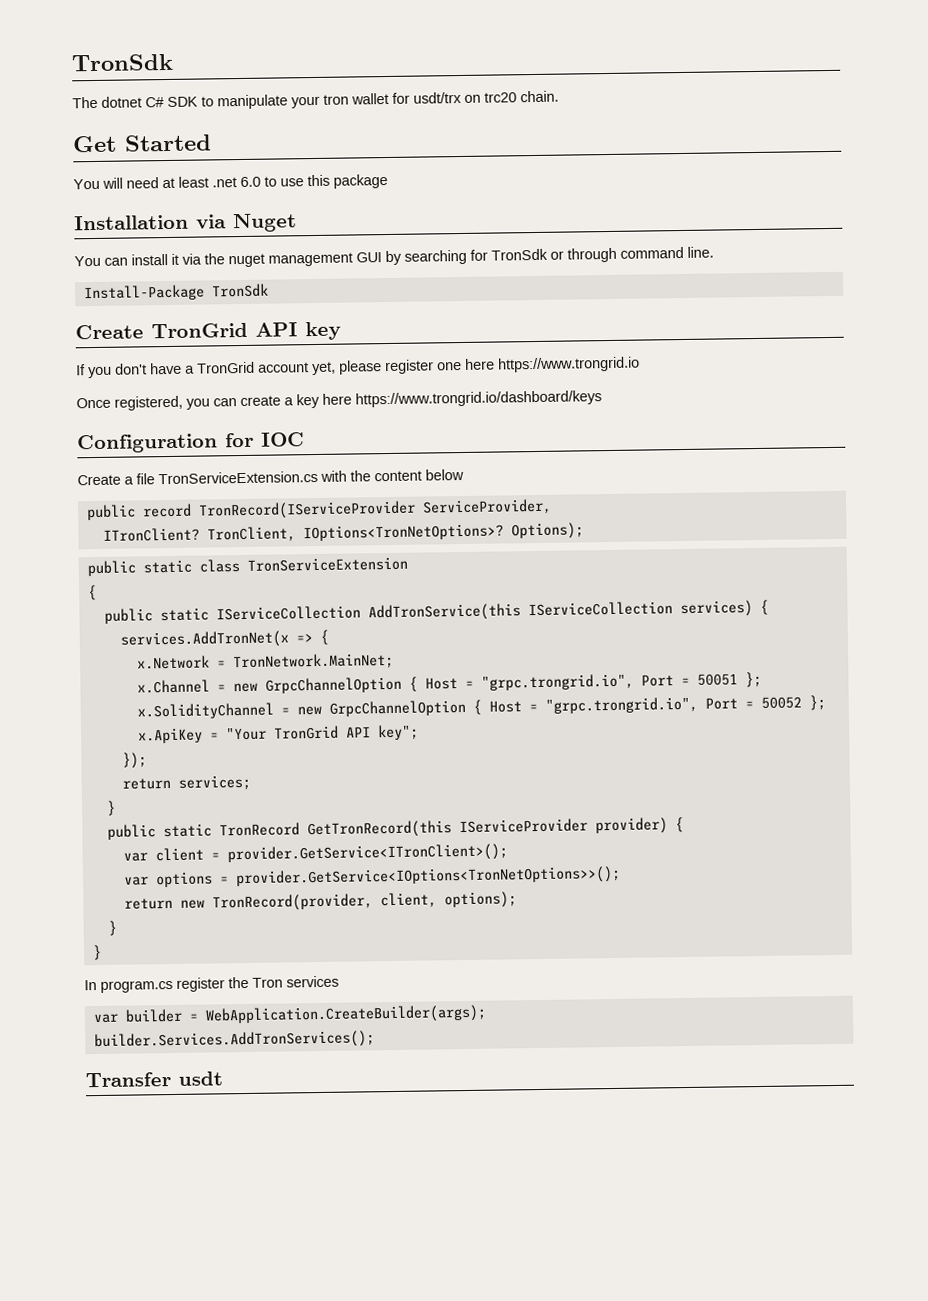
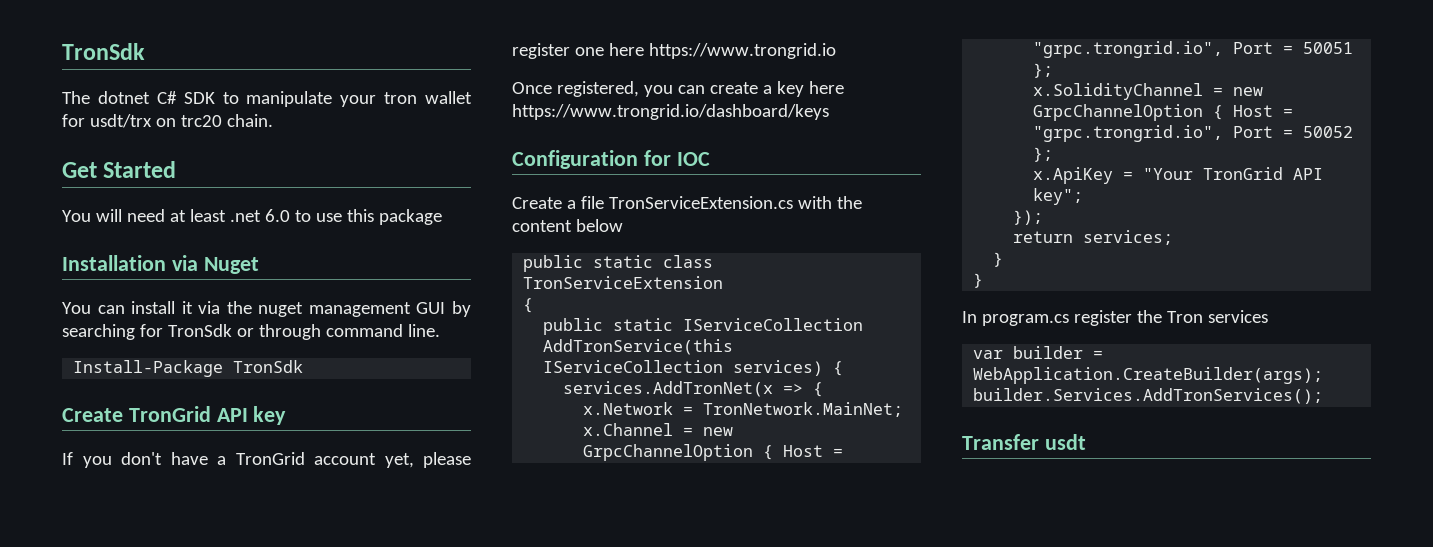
- public record TronRecord(IServiceProvider ServiceProvider,
- ITronClient? TronClient, IOptions<TronNetOptions>? Options);
- public static TronRecord GetTronRecord(this IServiceProvider provider) {
- var client = provider.GetService<ITronClient>();
- var options = provider.GetService<IOptions<TronNetOptions>>();
- return new TronRecord(provider, client, options);
- }

